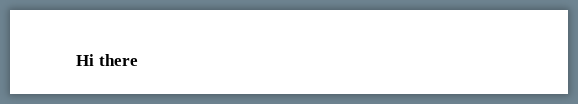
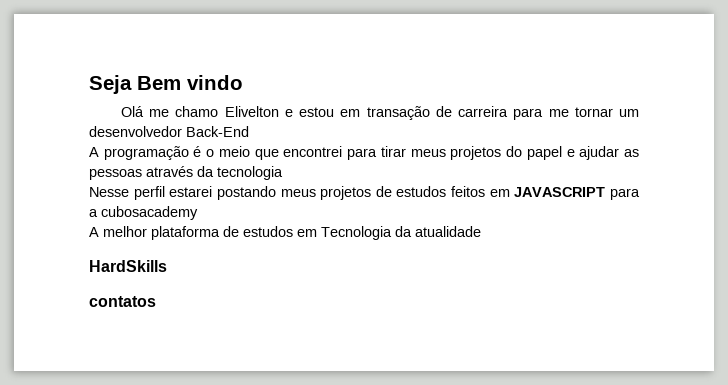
- Hi there
+ Seja Bem vindo
+ Olá me chamo Elivelton e estou em transação de carreira para me tornar um desenvolvedor Back-End
+ A programação é o meio que encontrei para tirar meus projetos do papel e ajudar as pessoas através da tecnologia
+ Nesse perfil estarei postando meus projetos de estudos feitos em JAVASCRIPT para a cubosacademy
+ A melhor plataforma de estudos em Tecnologia da atualidade
+ HardSkills
+ contatos

